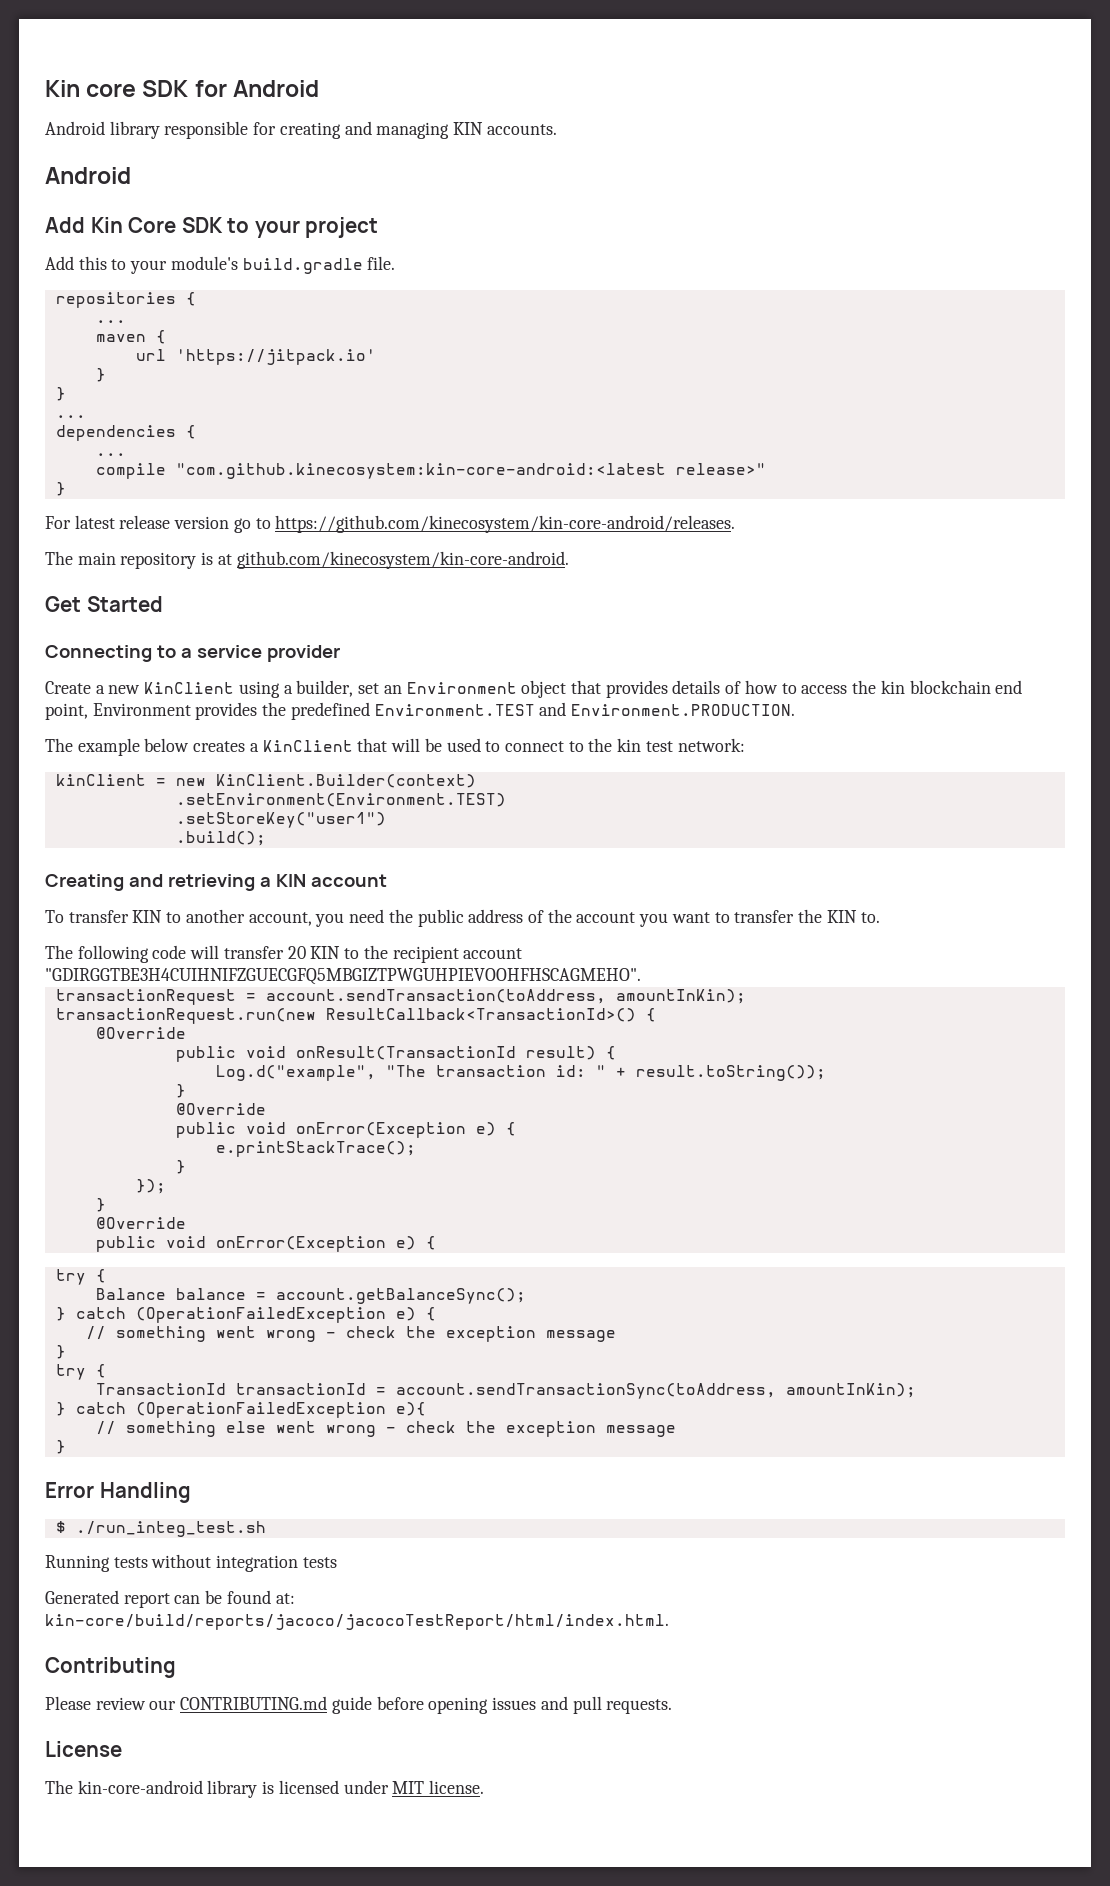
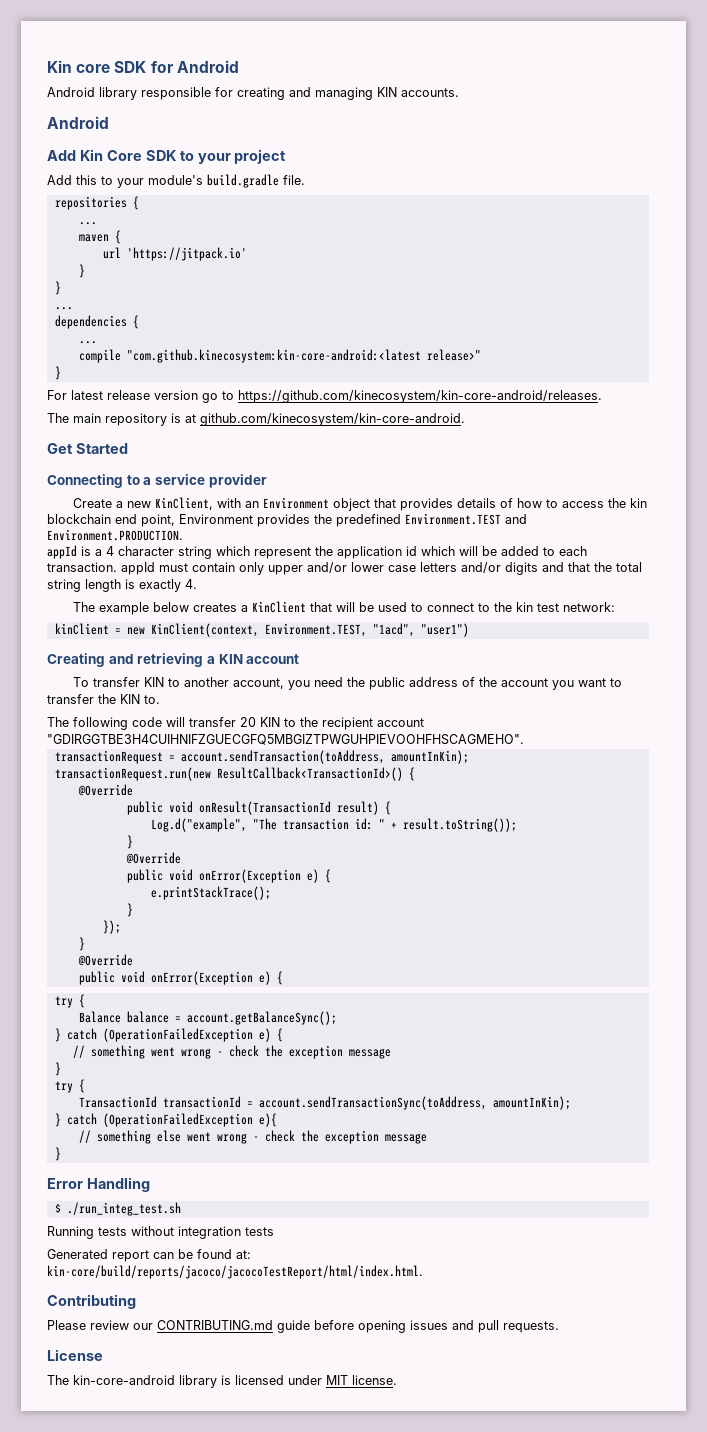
- Create a new KinClient using a builder, set an Environment object that provides details of how to access the kin blockchain end point, Environment provides the predefined Environment.TEST and Environment.PRODUCTION.
+ Create a new KinClient, with an Environment object that provides details of how to access the kin blockchain end point, Environment provides the predefined Environment.TEST and Environment.PRODUCTION.
+ appId is a 4 character string which represent the application id which will be added to each transaction. appId must contain only upper and/or lower case letters and/or digits and that the total string length is exactly 4.
- kinClient = new KinClient.Builder(context)
- .setEnvironment(Environment.TEST)
- .setStoreKey("user1")
- .build();
+ kinClient = new KinClient(context, Environment.TEST, "1acd", "user1")

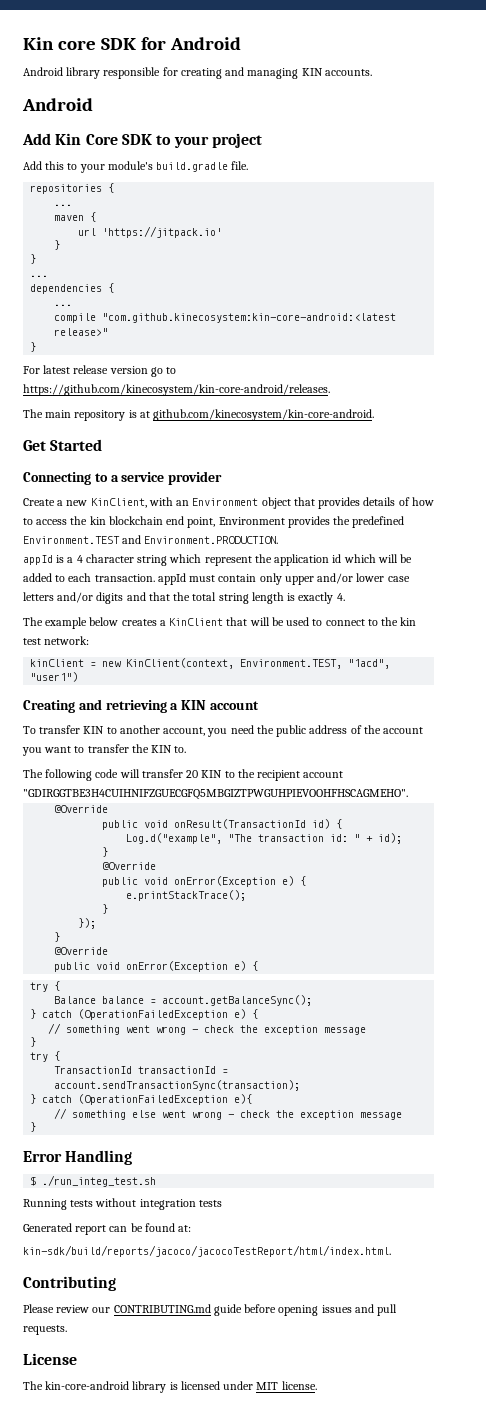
- transactionRequest = account.sendTransaction(toAddress, amountInKin);
- transactionRequest.run(new ResultCallback<TransactionId>() {
- public void onResult(TransactionId result) {
+ public void onResult(TransactionId id) {
- Log.d("example", "The transaction id: " + result.toString());
+ Log.d("example", "The transaction id: " + id);
- TransactionId transactionId = account.sendTransactionSync(toAddress, amountInKin);
+ TransactionId transactionId = account.sendTransactionSync(transaction);
- kin-core/build/reports/jacoco/jacocoTestReport/html/index.html.
+ kin-sdk/build/reports/jacoco/jacocoTestReport/html/index.html.

